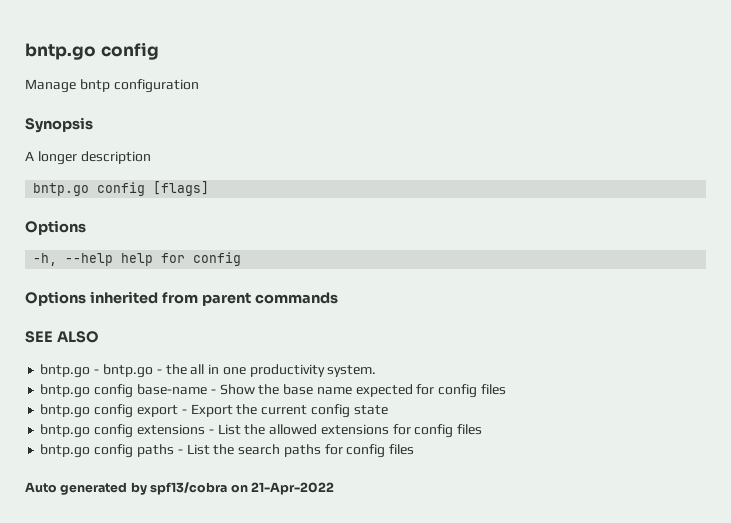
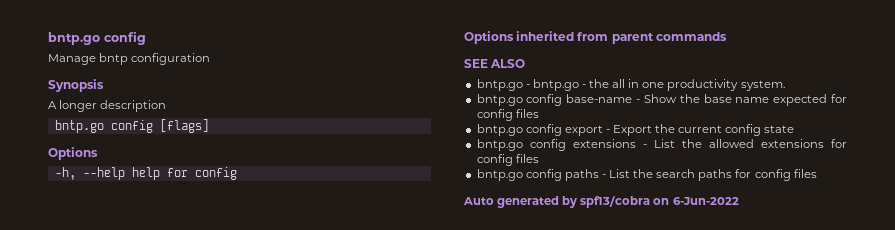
- Auto generated by spf13/cobra on 21-Apr-2022
+ Auto generated by spf13/cobra on 6-Jun-2022

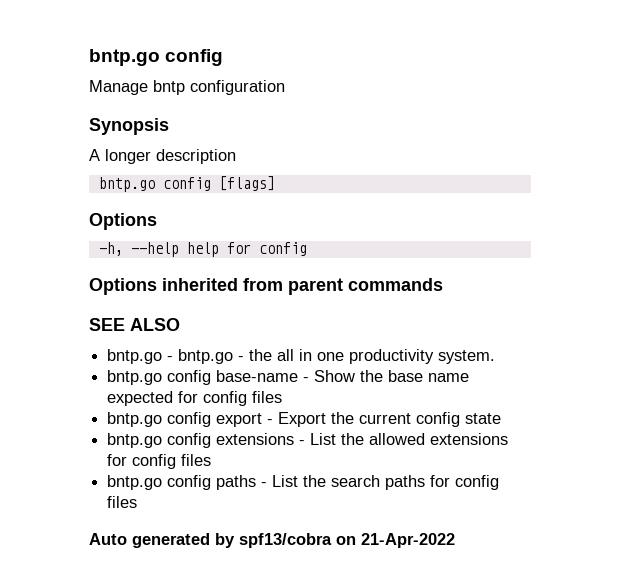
- Auto generated by spf13/cobra on 6-Jun-2022
+ Auto generated by spf13/cobra on 21-Apr-2022

